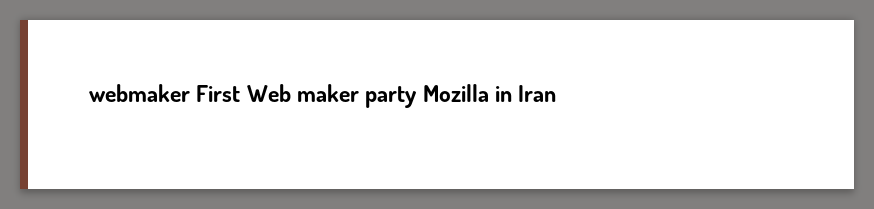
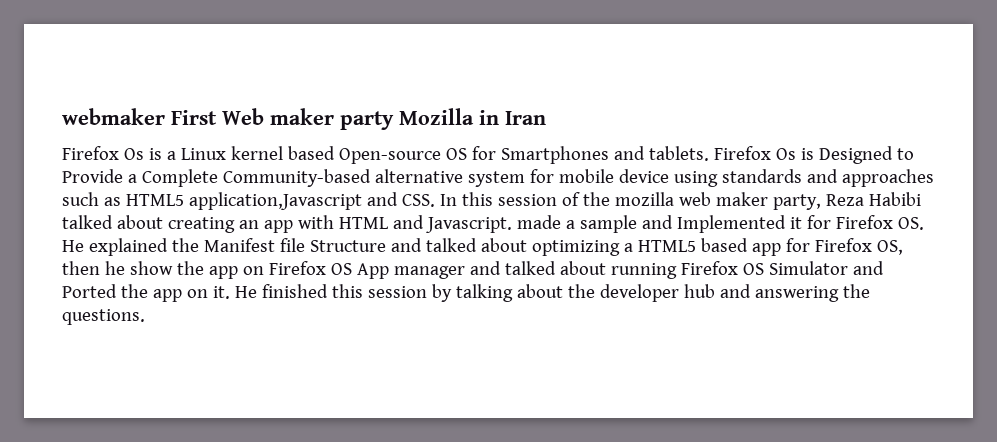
+ Firefox Os is a Linux kernel based Open-source OS for Smartphones and tablets. Firefox Os is Designed to Provide a Complete Community-based alternative system for mobile device using standards and approaches such as HTML5 application,Javascript and CSS. In this session of the mozilla web maker party, Reza Habibi talked about creating an app with HTML and Javascript. made a sample and Implemented it for Firefox OS. He explained the Manifest file Structure and talked about optimizing a HTML5 based app for Firefox OS, then he show the app on Firefox OS App manager and talked about running Firefox OS Simulator and Ported the app on it. He finished this session by talking about the developer hub and answering the questions.

